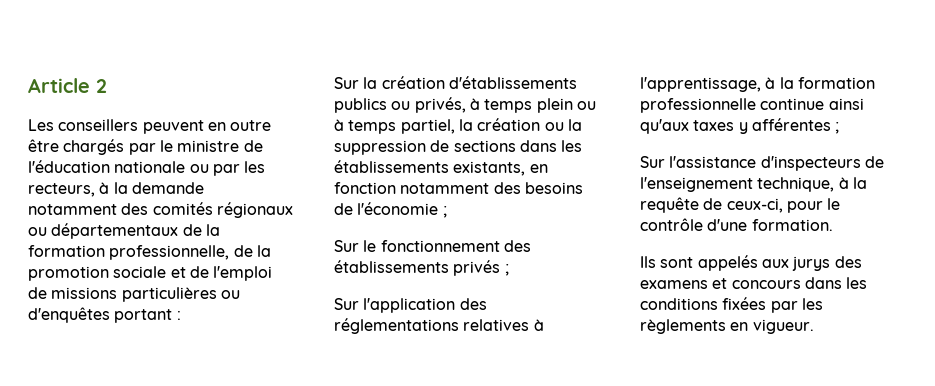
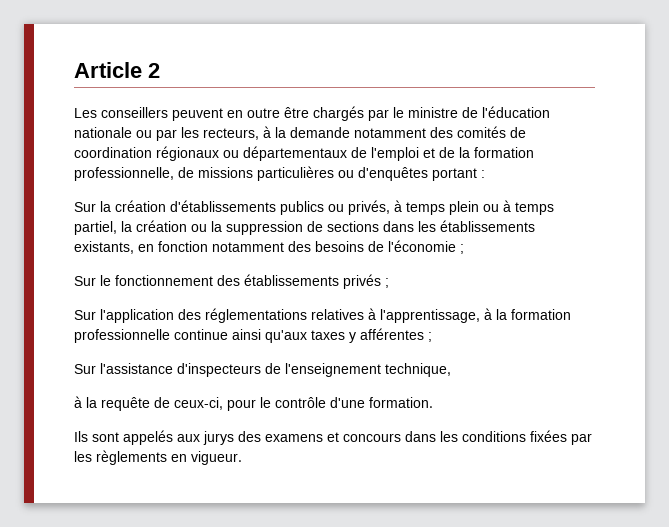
- Les conseillers peuvent en outre être chargés par le ministre de l'éducation nationale ou par les recteurs, à la demande notamment des comités régionaux ou départementaux de la formation professionnelle, de la promotion sociale et de l'emploi de missions particulières ou d'enquêtes portant :
+ Les conseillers peuvent en outre être chargés par le ministre de l'éducation nationale ou par les recteurs, à la demande notamment des comités de coordination régionaux ou départementaux de l'emploi et de la formation professionnelle, de missions particulières ou d'enquêtes portant :
- Sur l'assistance d'inspecteurs de l'enseignement technique, à la requête de ceux-ci, pour le contrôle d'une formation.
+ Sur l'assistance d'inspecteurs de l'enseignement technique,
+ à la requête de ceux-ci, pour le contrôle d'une formation.

